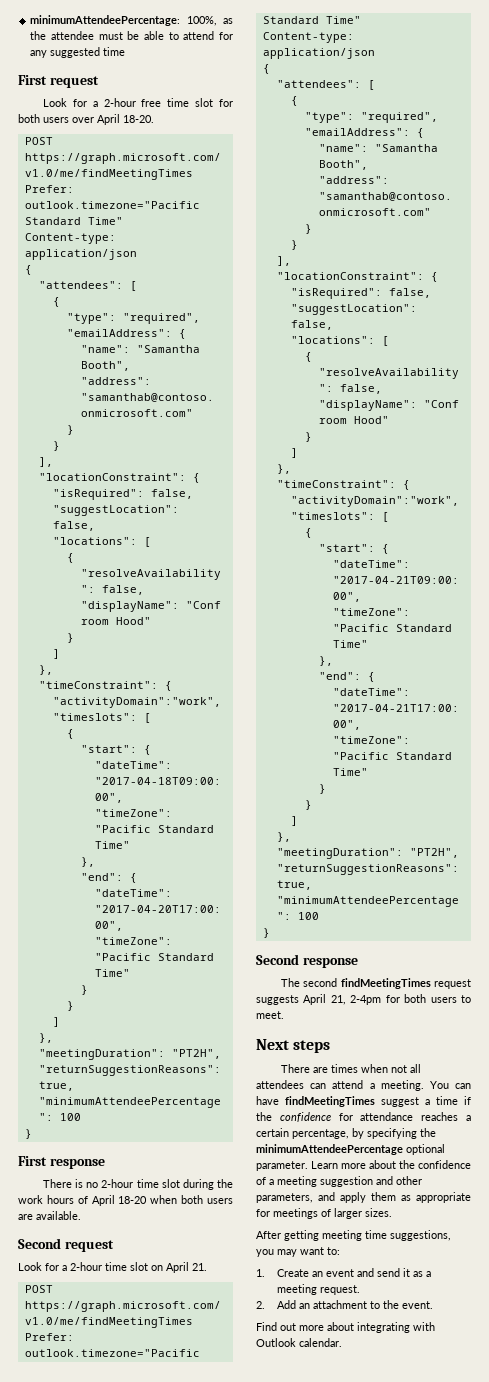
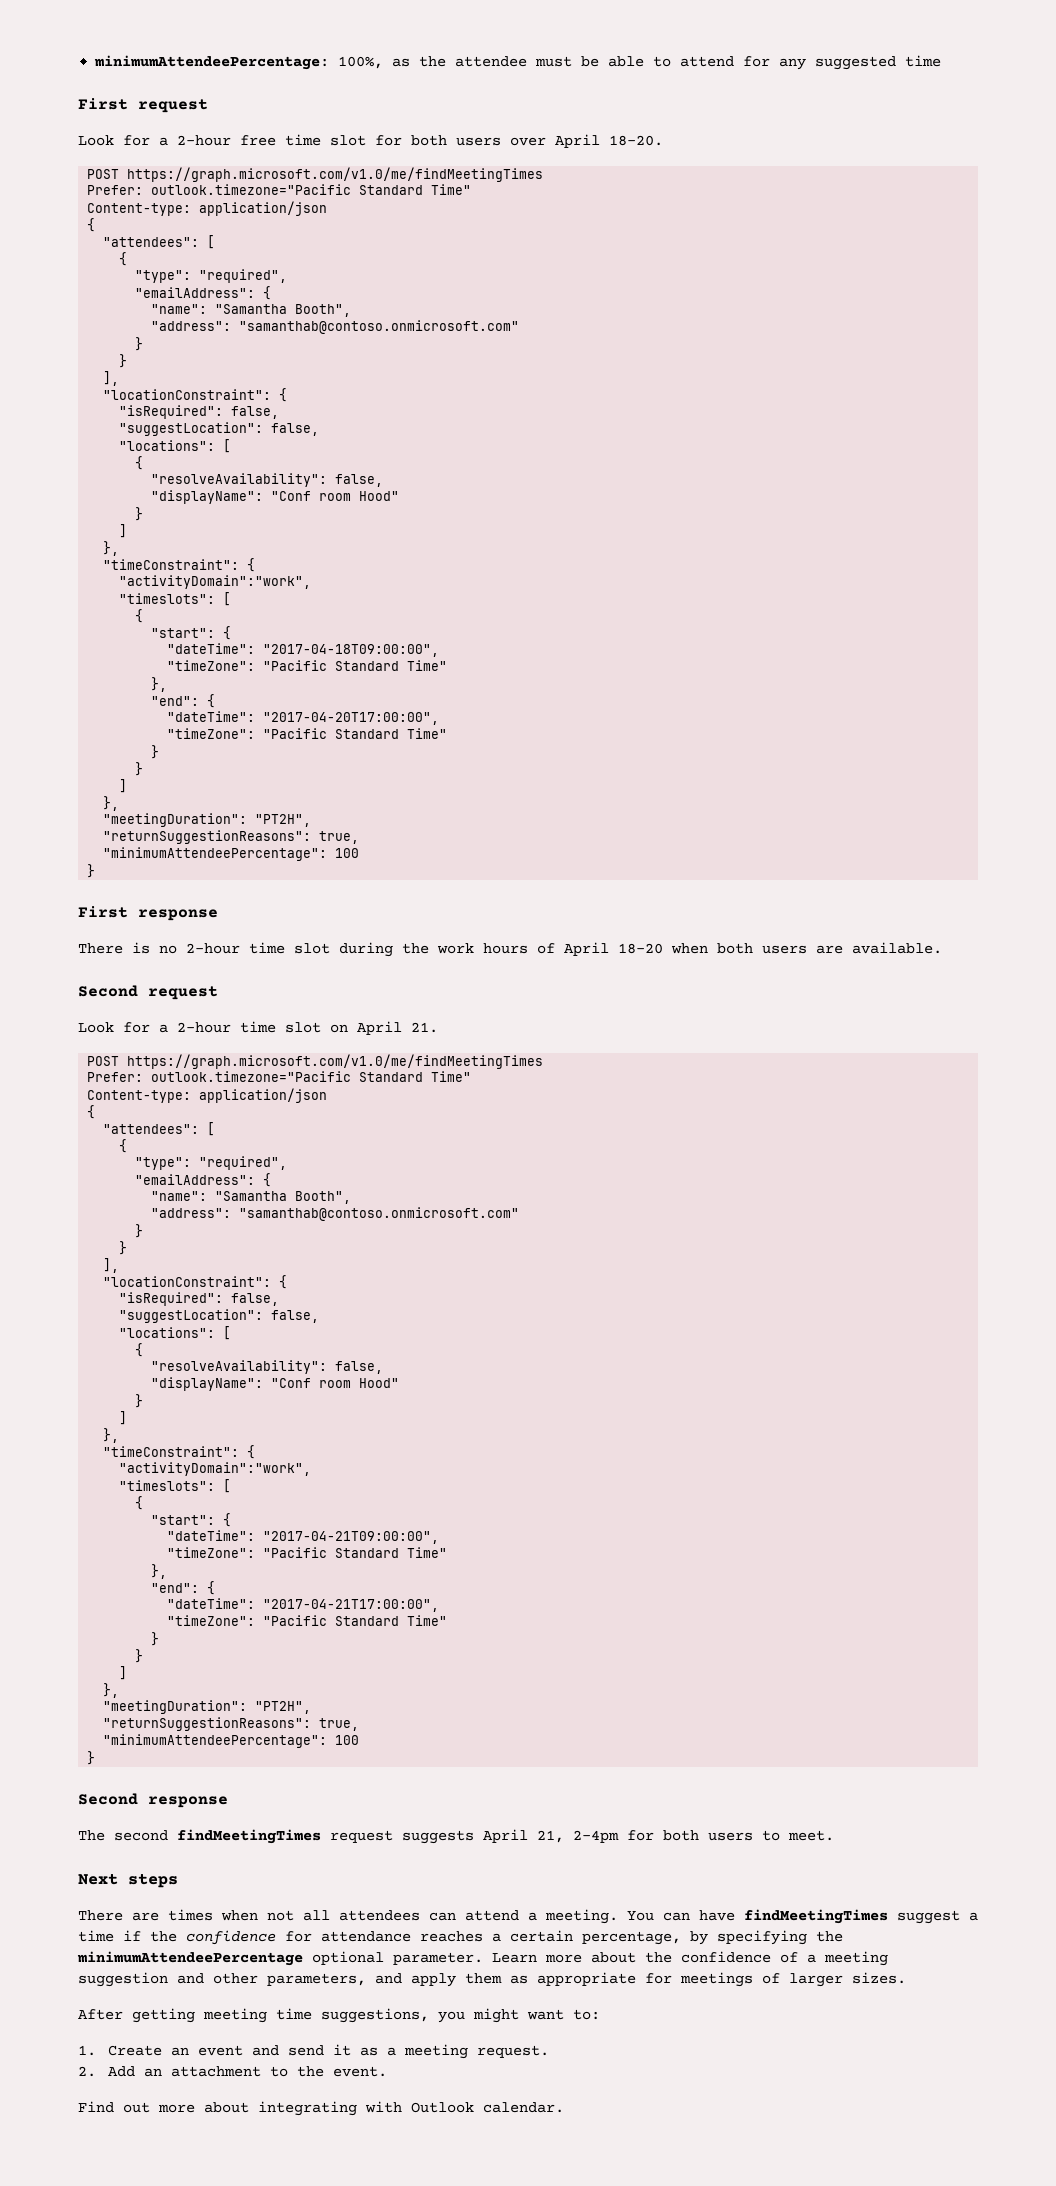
- After getting meeting time suggestions, you may want to:
+ After getting meeting time suggestions, you might want to:

